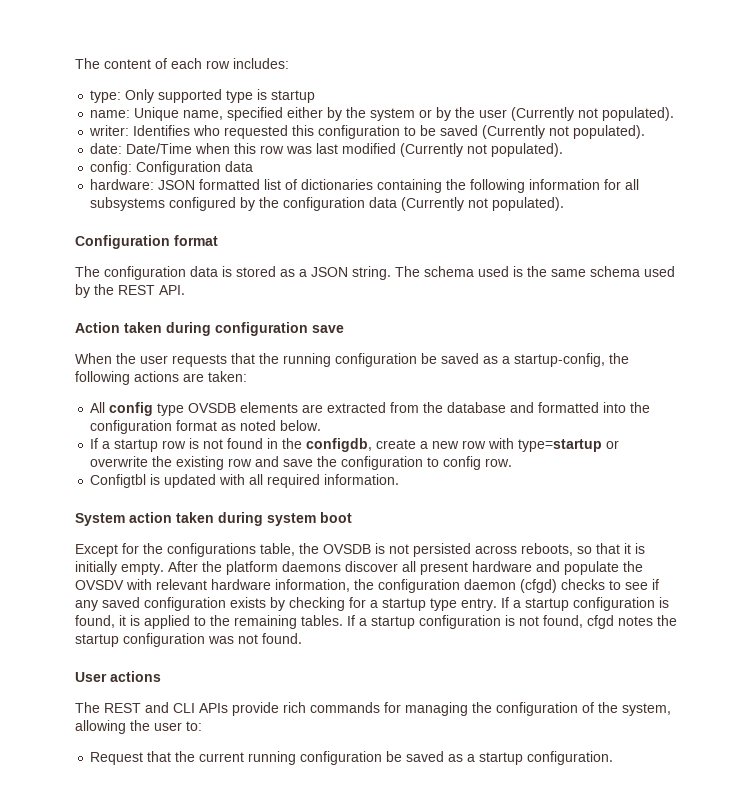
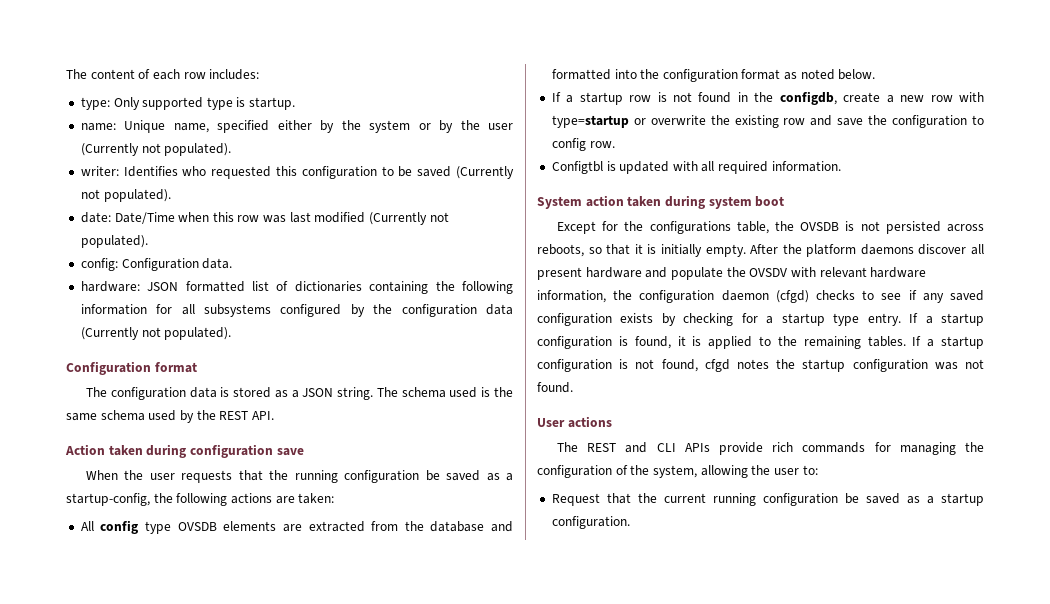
- type: Only supported type is startup
+ type: Only supported type is startup.
- config: Configuration data
+ config: Configuration data.

